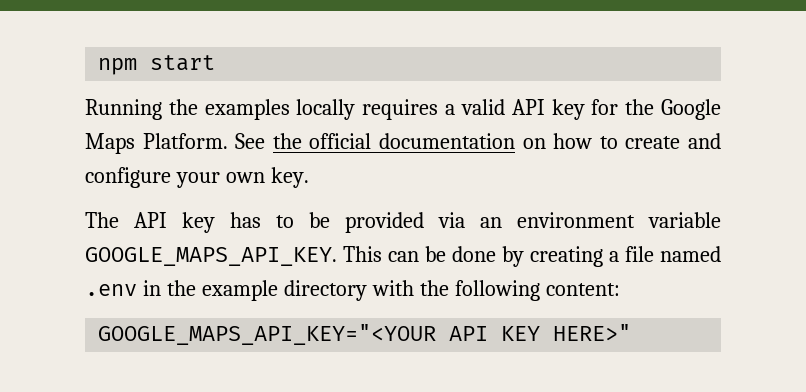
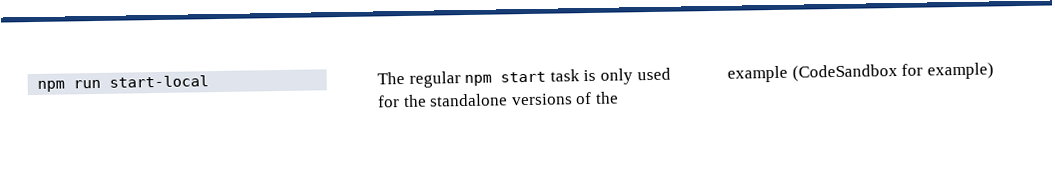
- npm start
- Running the examples locally requires a valid API key for the Google Maps Platform. See the official documentation on how to create and configure your own key.
- The API key has to be provided via an environment variable GOOGLE_MAPS_API_KEY. This can be done by creating a file named .env in the example directory with the following content:
- GOOGLE_MAPS_API_KEY="<YOUR API KEY HERE>"
+ npm run start-local
+ The regular npm start task is only used for the standalone versions of the example (CodeSandbox for example)

